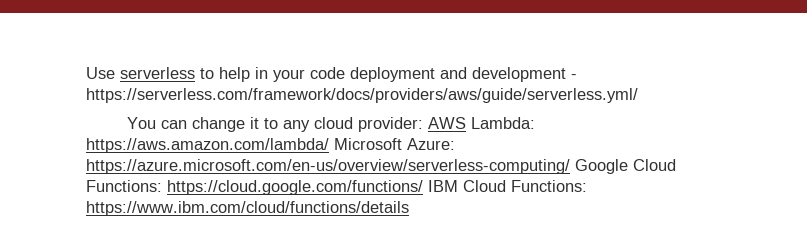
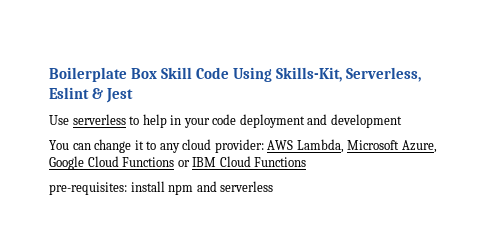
+ Boilerplate Box Skill Code Using Skills-Kit, Serverless, Eslint & Jest
- Use serverless to help in your code deployment and development - https://serverless.com/framework/docs/providers/aws/guide/serverless.yml/
+ Use serverless to help in your code deployment and development
- You can change it to any cloud provider: AWS Lambda: https://aws.amazon.com/lambda/ Microsoft Azure: https://azure.microsoft.com/en-us/overview/serverless-computing/ Google Cloud Functions: https://cloud.google.com/functions/ IBM Cloud Functions: https://www.ibm.com/cloud/functions/details
+ You can change it to any cloud provider: AWS Lambda, Microsoft Azure, Google Cloud Functions or IBM Cloud Functions
+ pre-requisites: install npm and serverless

